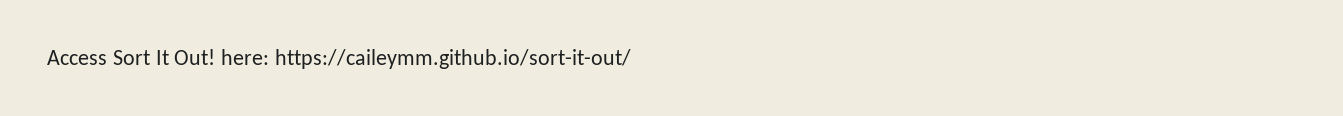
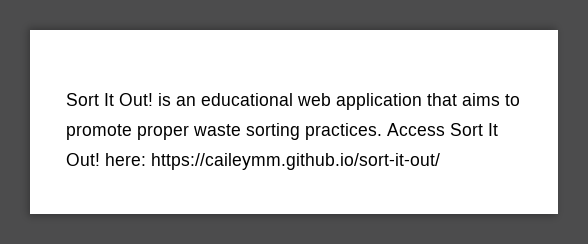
+ Sort It Out! is an educational web application that aims to promote proper waste sorting practices.

